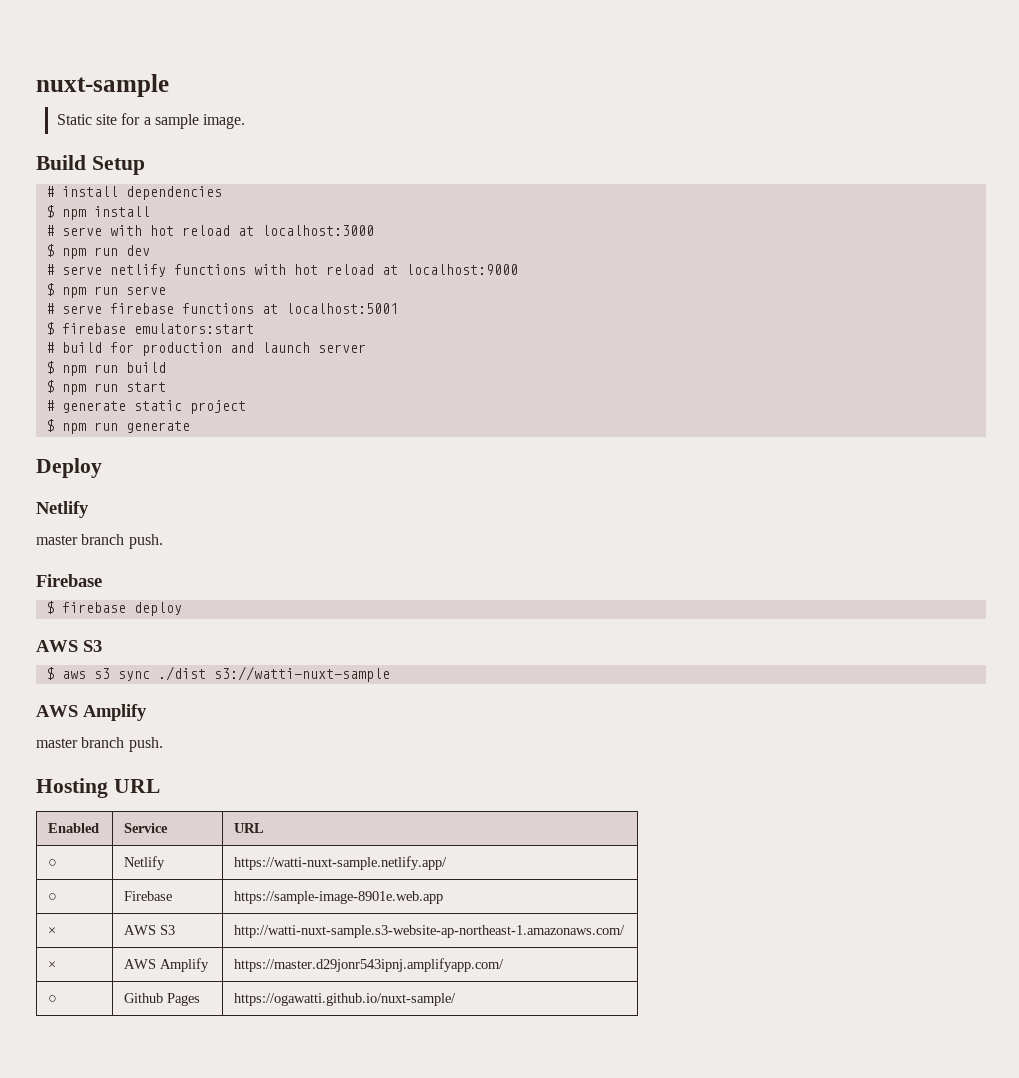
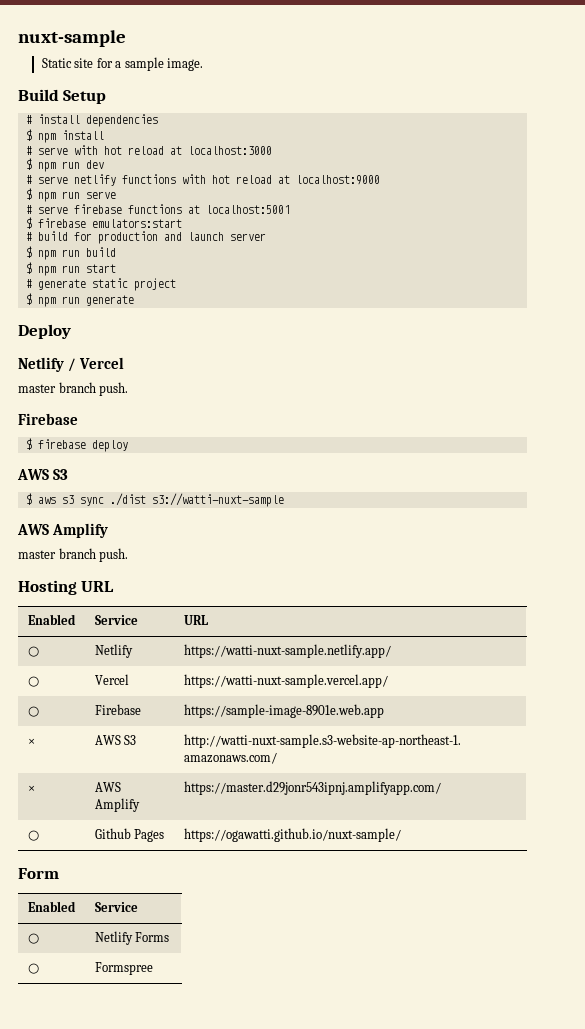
  Deploy
- Netlify
+ Netlify / Vercel
+ ○ | Vercel | https://watti-nuxt-sample.vercel.app/
+ Form
+ Enabled | Service
+ ○ | Netlify Forms
+ ○ | Formspree

